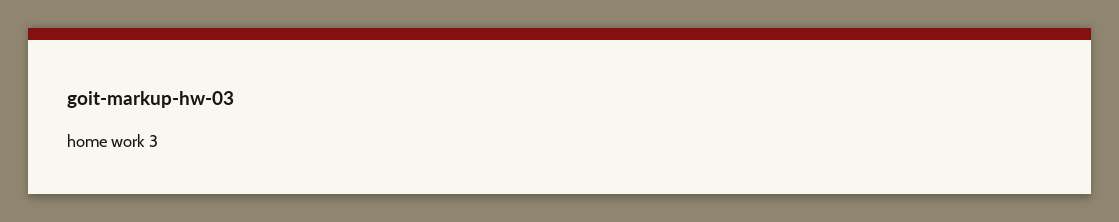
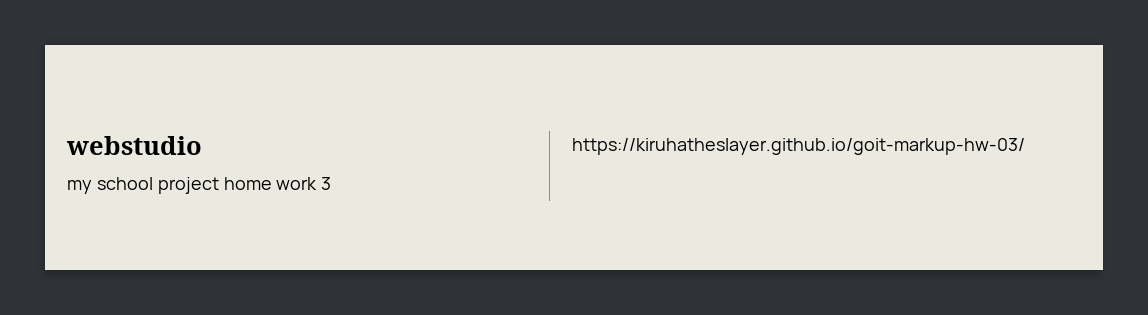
- goit-markup-hw-03
- home work 3
+ webstudio
+ my school project home work 3 https://kiruhatheslayer.github.io/goit-markup-hw-03/

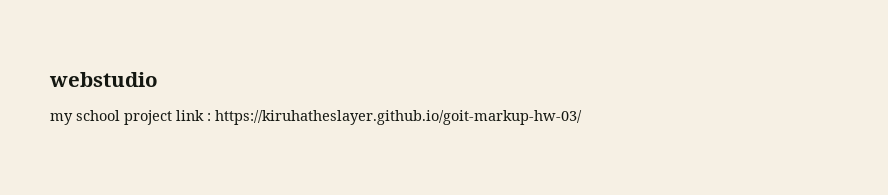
- my school project home work 3 https://kiruhatheslayer.github.io/goit-markup-hw-03/
+ my school project link : https://kiruhatheslayer.github.io/goit-markup-hw-03/

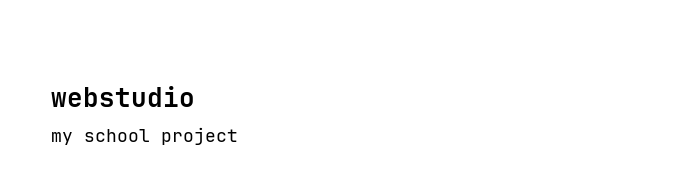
- my school project link : https://kiruhatheslayer.github.io/goit-markup-hw-03/
+ my school project

